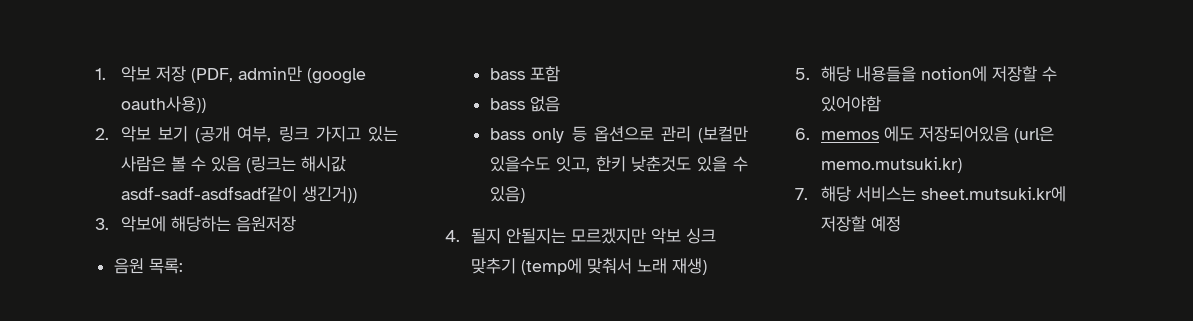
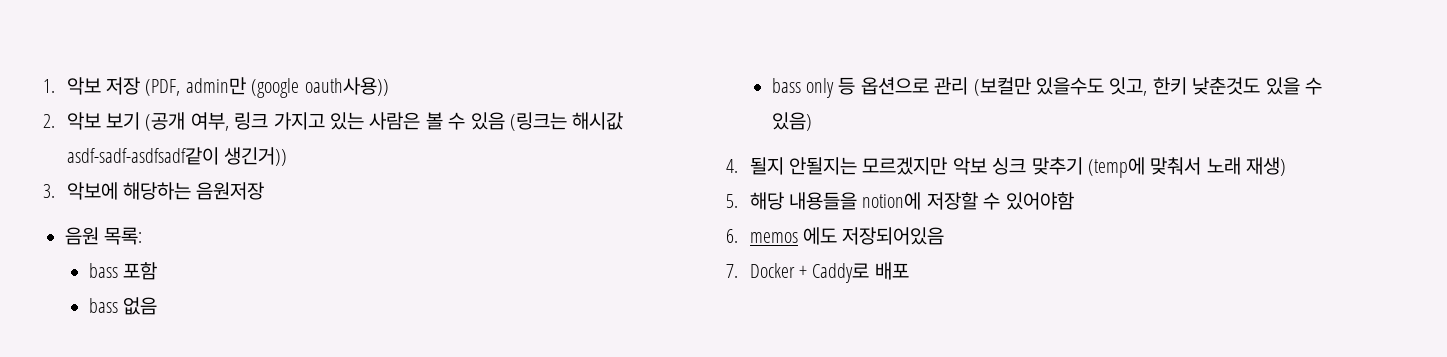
- 6. memos 에도 저장되어있음 (url은 memo.mutsuki.kr)
+ 6. memos 에도 저장되어있음
- 7. 해당 서비스는 sheet.mutsuki.kr에 저장할 예정
+ 7. Docker + Caddy로 배포

